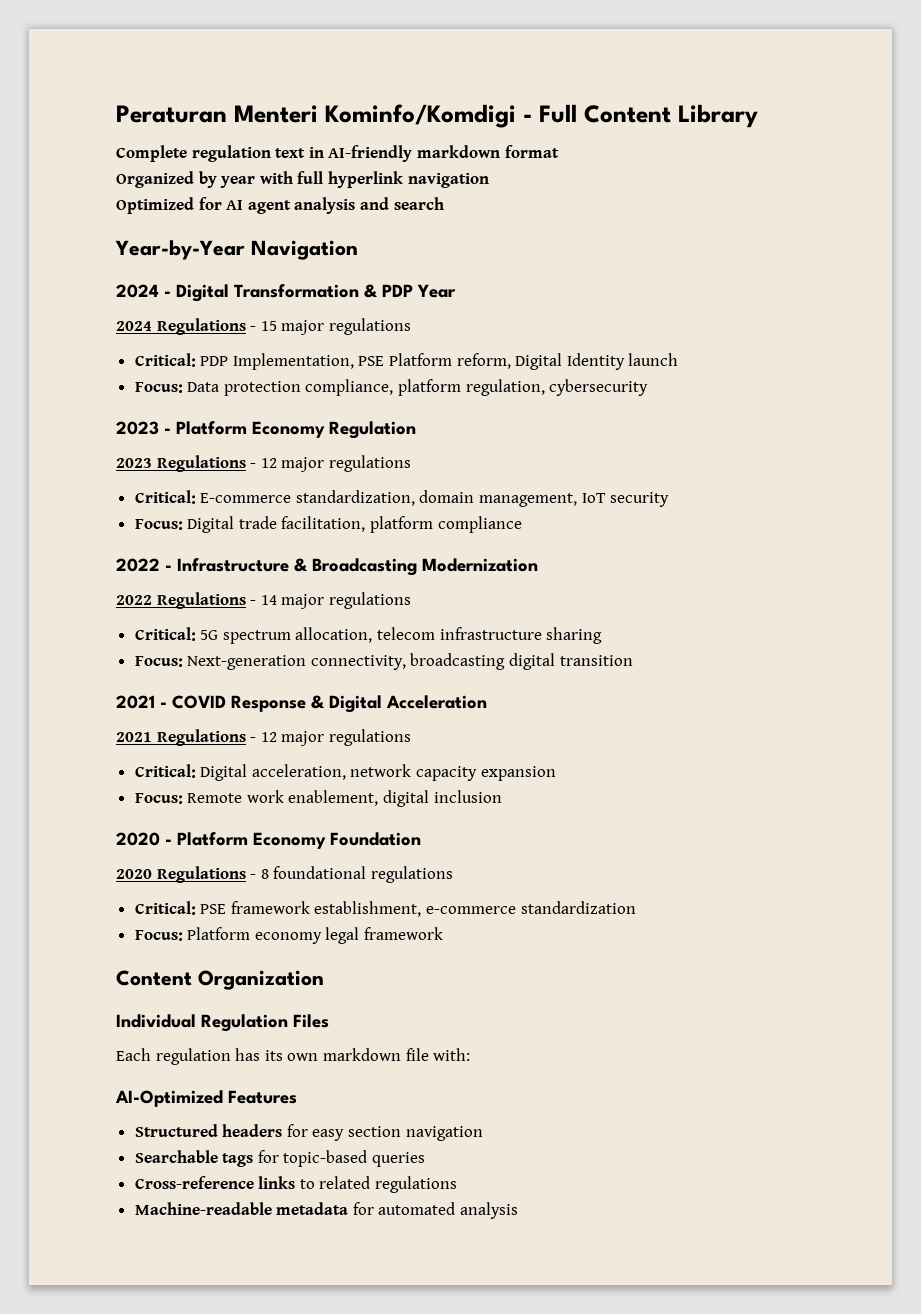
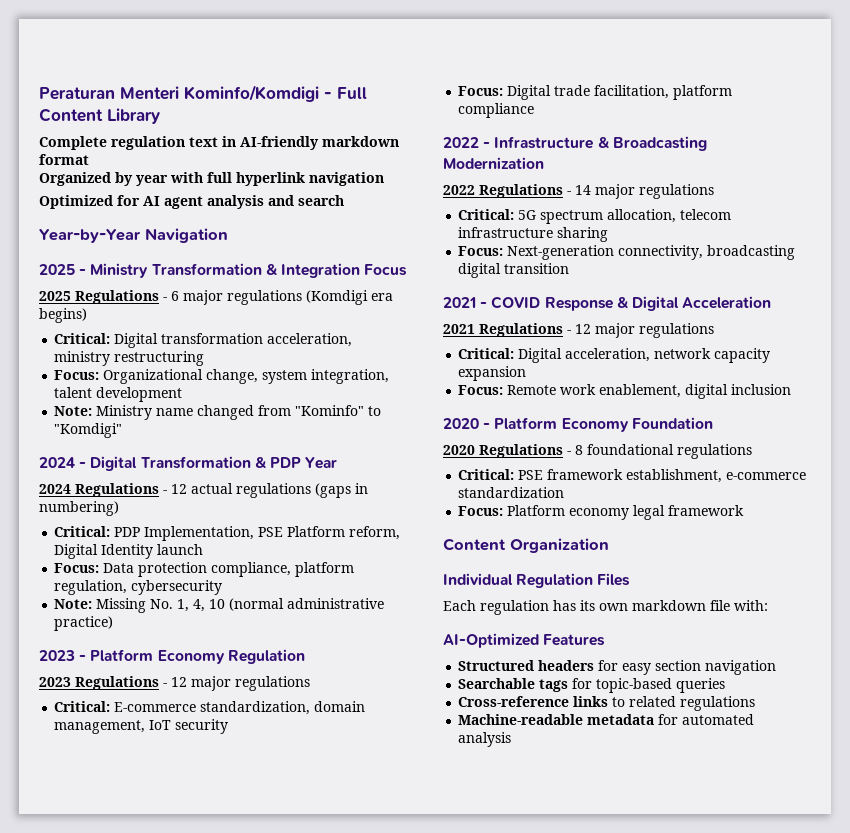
+ 2025 - Ministry Transformation & Integration Focus
+ 2025 Regulations - 6 major regulations (Komdigi era begins)
+ Critical: Digital transformation acceleration, ministry restructuring
+ Focus: Organizational change, system integration, talent development
+ Note: Ministry name changed from "Kominfo" to "Komdigi"
- 2024 Regulations - 15 major regulations
+ 2024 Regulations - 12 actual regulations (gaps in numbering)
+ Note: Missing No. 1, 4, 10 (normal administrative practice)

